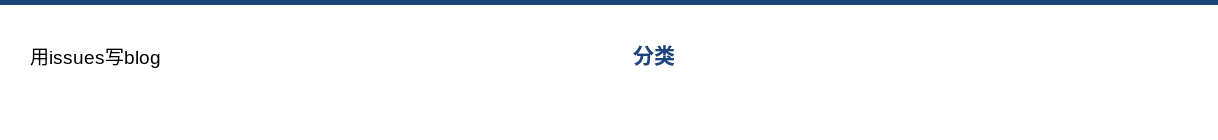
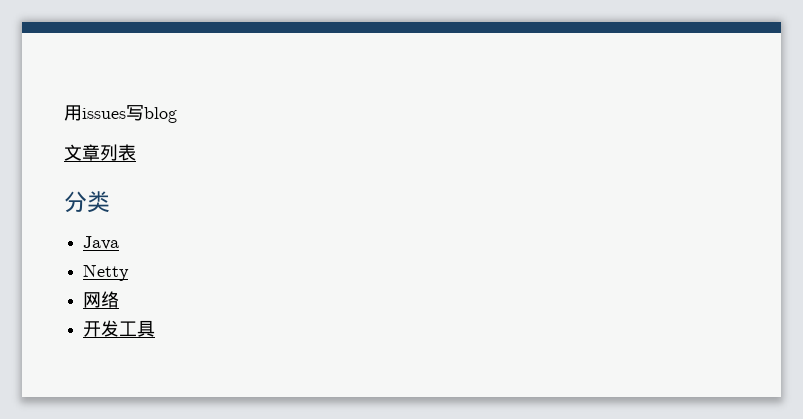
+ 文章列表
+ Java
+ Netty
+ 网络
+ 开发工具

